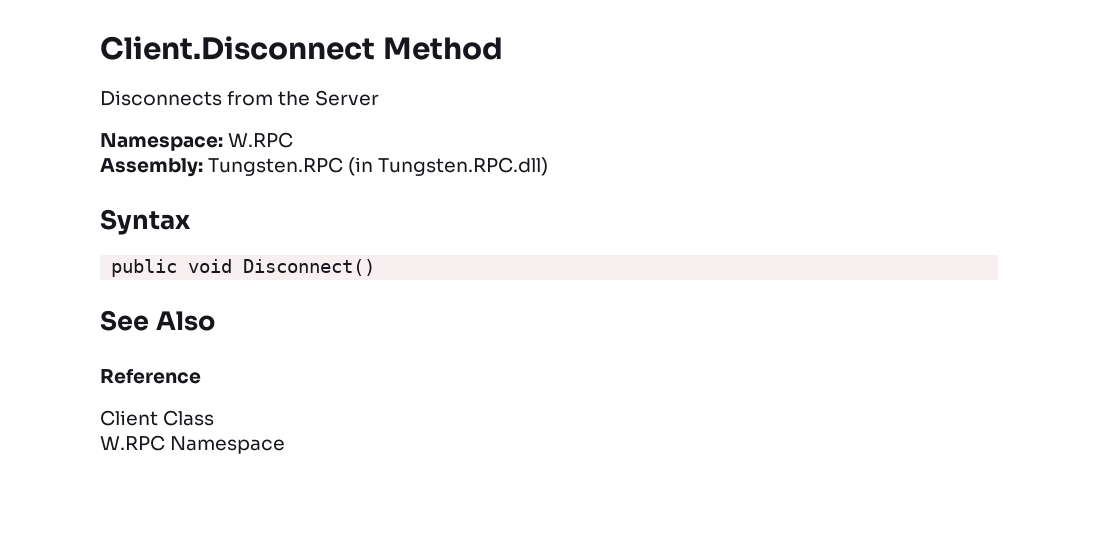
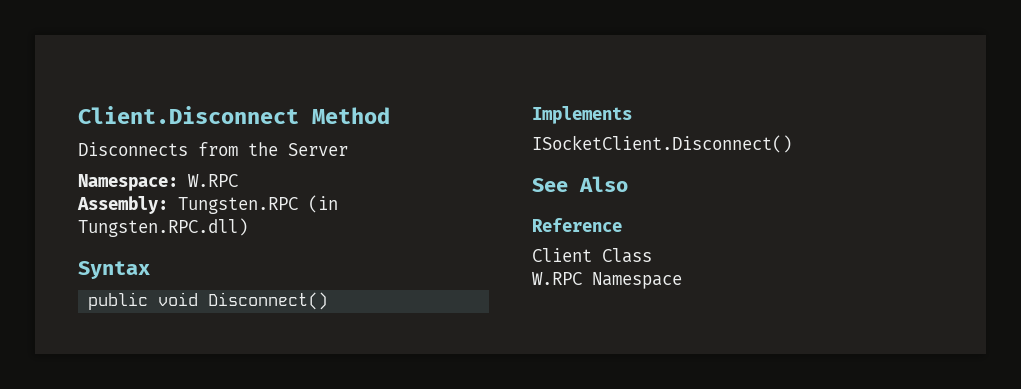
+ Implements
+ ISocketClient.Disconnect()

